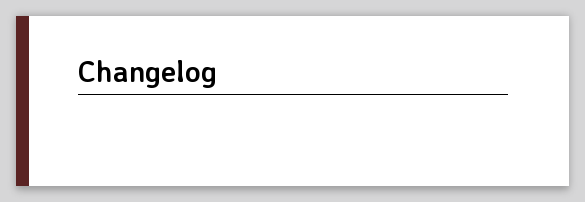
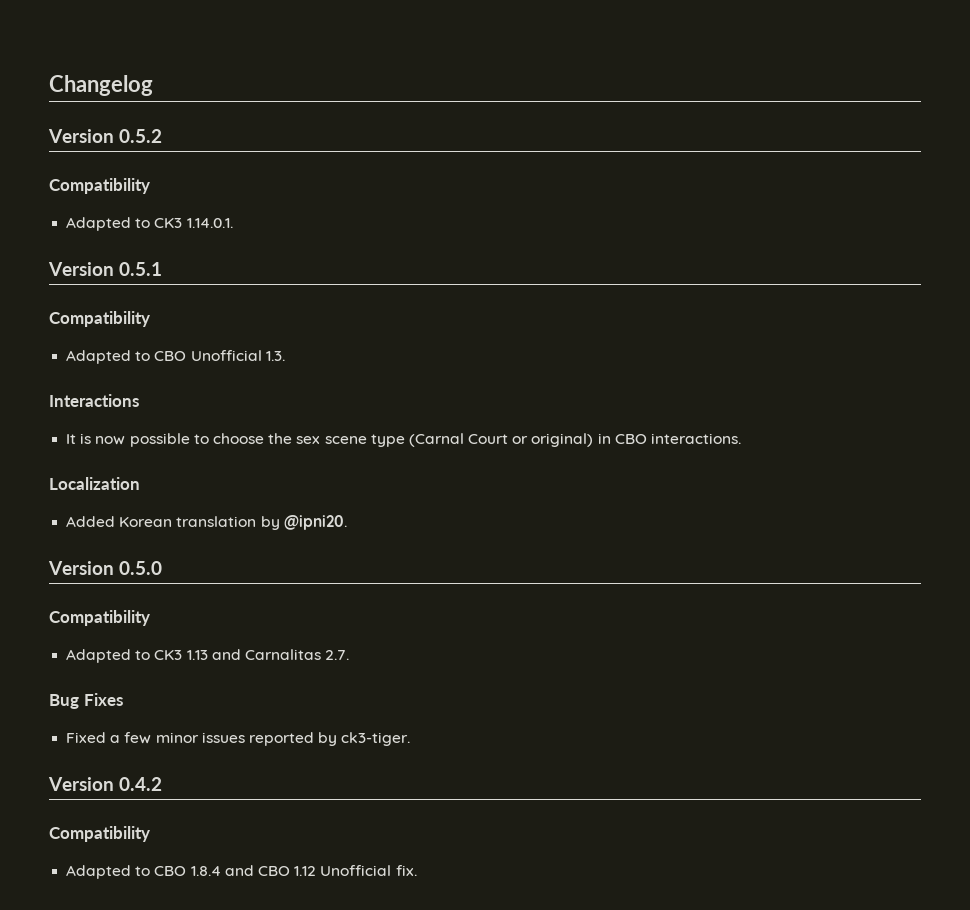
+ Version 0.5.2
+ Compatibility
+ Adapted to CK3 1.14.0.1.
+ Version 0.5.1
+ Compatibility
+ Adapted to CBO Unofficial 1.3.
+ Interactions
+ It is now possible to choose the sex scene type (Carnal Court or original) in CBO interactions.
+ Localization
+ Added Korean translation by @ipni20.
+ Version 0.5.0
+ Compatibility
+ Adapted to CK3 1.13 and Carnalitas 2.7.
+ Bug Fixes
+ Fixed a few minor issues reported by ck3-tiger.
+ Version 0.4.2
+ Compatibility
+ Adapted to CBO 1.8.4 and CBO 1.12 Unofficial fix.

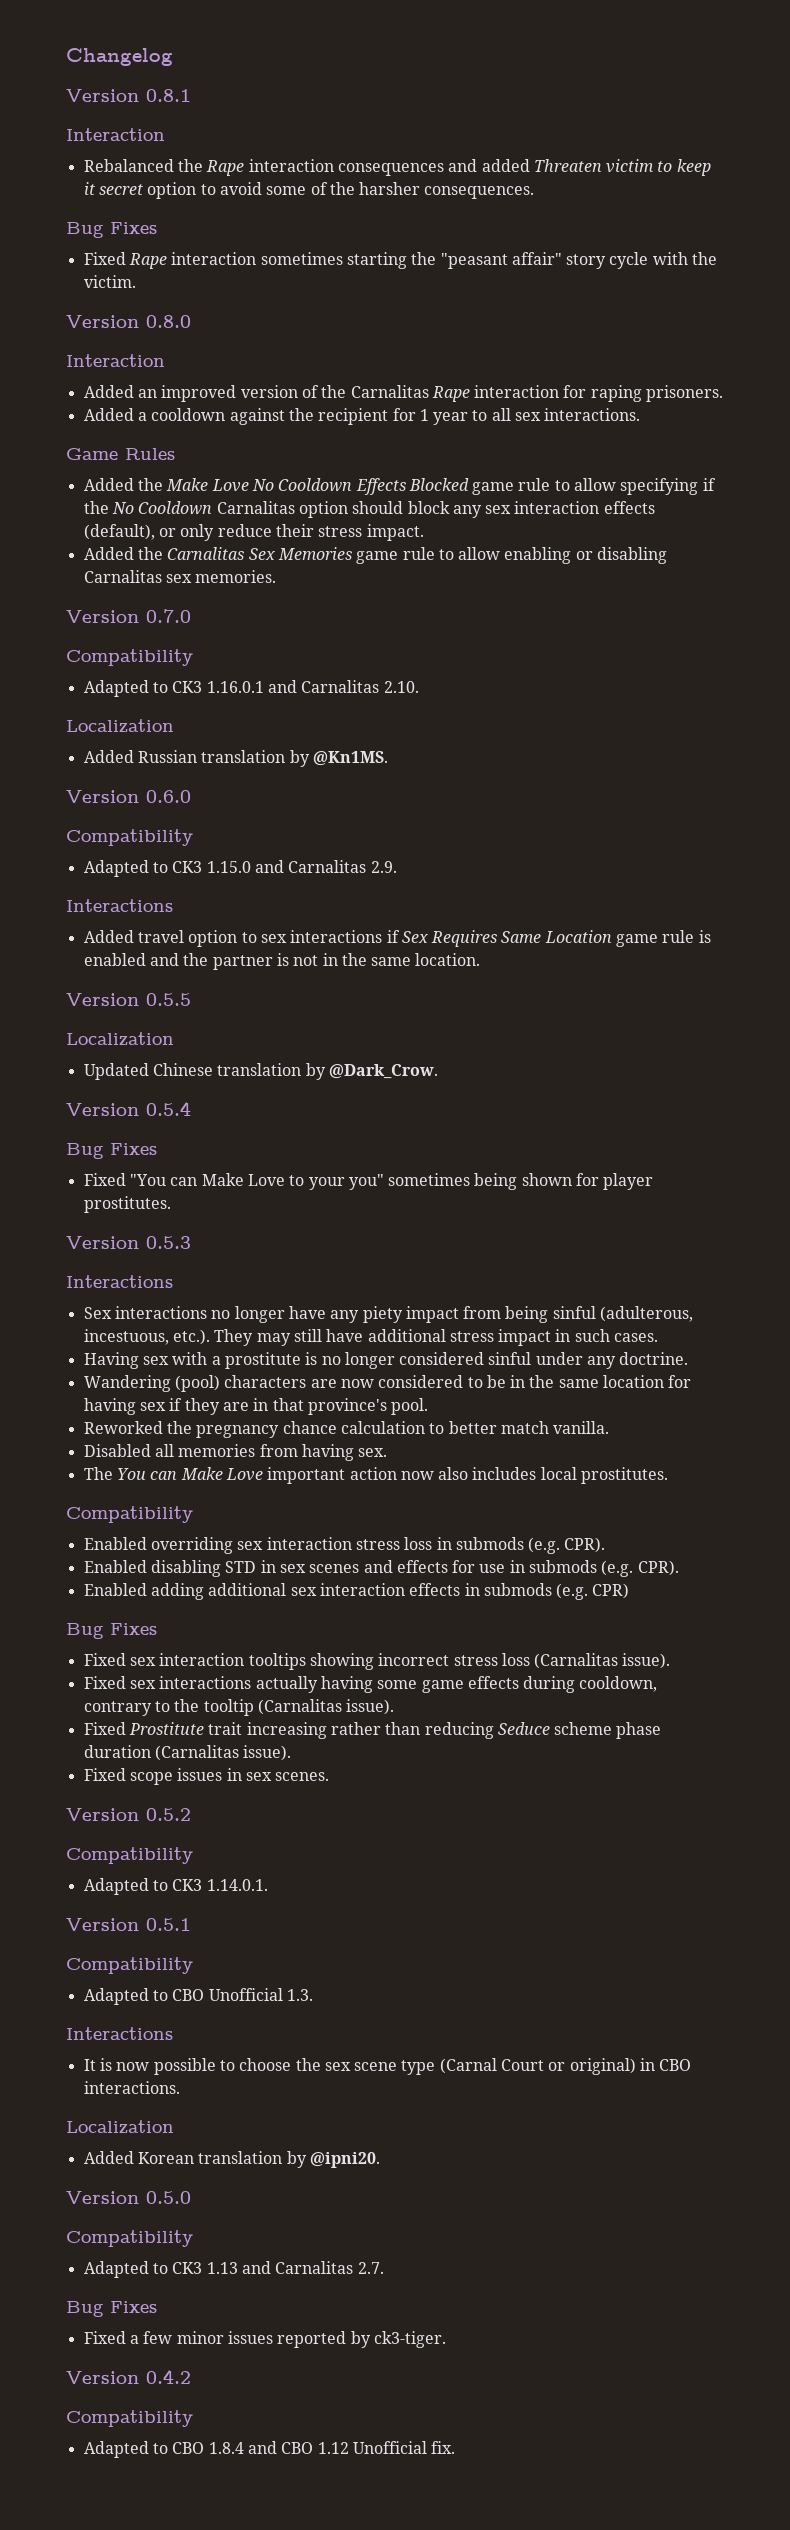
+ Version 0.8.1
+ Interaction
+ Rebalanced the Rape interaction consequences and added Threaten victim to keep it secret option to avoid some of the harsher consequences.
+ Bug Fixes
+ Fixed Rape interaction sometimes starting the "peasant affair" story cycle with the victim.
+ Version 0.8.0
+ Interaction
+ Added an improved version of the Carnalitas Rape interaction for raping prisoners.
+ Added a cooldown against the recipient for 1 year to all sex interactions.
+ Game Rules
+ Added the Make Love No Cooldown Effects Blocked game rule to allow specifying if the No Cooldown Carnalitas option should block any sex interaction effects (default), or only reduce their stress impact.
+ Added the Carnalitas Sex Memories game rule to allow enabling or disabling Carnalitas sex memories.
+ Version 0.7.0
+ Compatibility
+ Adapted to CK3 1.16.0.1 and Carnalitas 2.10.
+ Localization
+ Added Russian translation by @Kn1MS.
+ Version 0.6.0
+ Compatibility
+ Adapted to CK3 1.15.0 and Carnalitas 2.9.
+ Interactions
+ Added travel option to sex interactions if Sex Requires Same Location game rule is enabled and the partner is not in the same location.
+ Version 0.5.5
+ Localization
+ Updated Chinese translation by @Dark_Crow.
+ Version 0.5.4
+ Bug Fixes
+ Fixed "You can Make Love to your you" sometimes being shown for player prostitutes.
+ Version 0.5.3
+ Interactions
+ Sex interactions no longer have any piety impact from being sinful (adulterous, incestuous, etc.). They may still have additional stress impact in such cases.
+ Having sex with a prostitute is no longer considered sinful under any doctrine.
+ Wandering (pool) characters are now considered to be in the same location for having sex if they are in that province's pool.
+ Reworked the pregnancy chance calculation to better match vanilla.
+ Disabled all memories from having sex.
+ The You can Make Love important action now also includes local prostitutes.
+ Compatibility
+ Enabled overriding sex interaction stress loss in submods (e.g. CPR).
+ Enabled disabling STD in sex scenes and effects for use in submods (e.g. CPR).
+ Enabled adding additional sex interaction effects in submods (e.g. CPR)
+ Bug Fixes
+ Fixed sex interaction tooltips showing incorrect stress loss (Carnalitas issue).
+ Fixed sex interactions actually having some game effects during cooldown, contrary to the tooltip (Carnalitas issue).
+ Fixed Prostitute trait increasing rather than reducing Seduce scheme phase duration (Carnalitas issue).
+ Fixed scope issues in sex scenes.

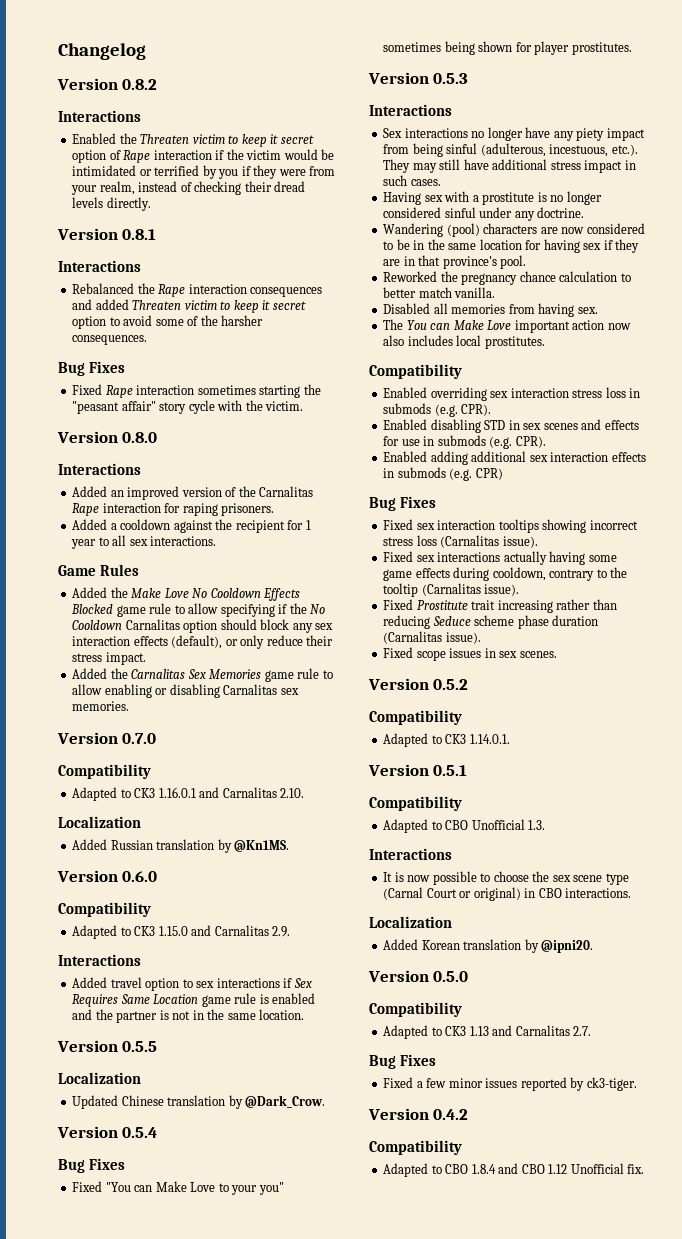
+ Version 0.8.2
+ Interactions
+ Enabled the Threaten victim to keep it secret option of Rape interaction if the victim would be intimidated or terrified by you if they were from your realm, instead of checking their dread levels directly.
  Version 0.8.1
- Interaction
+ Interactions
  Version 0.8.0
- Interaction
+ Interactions

